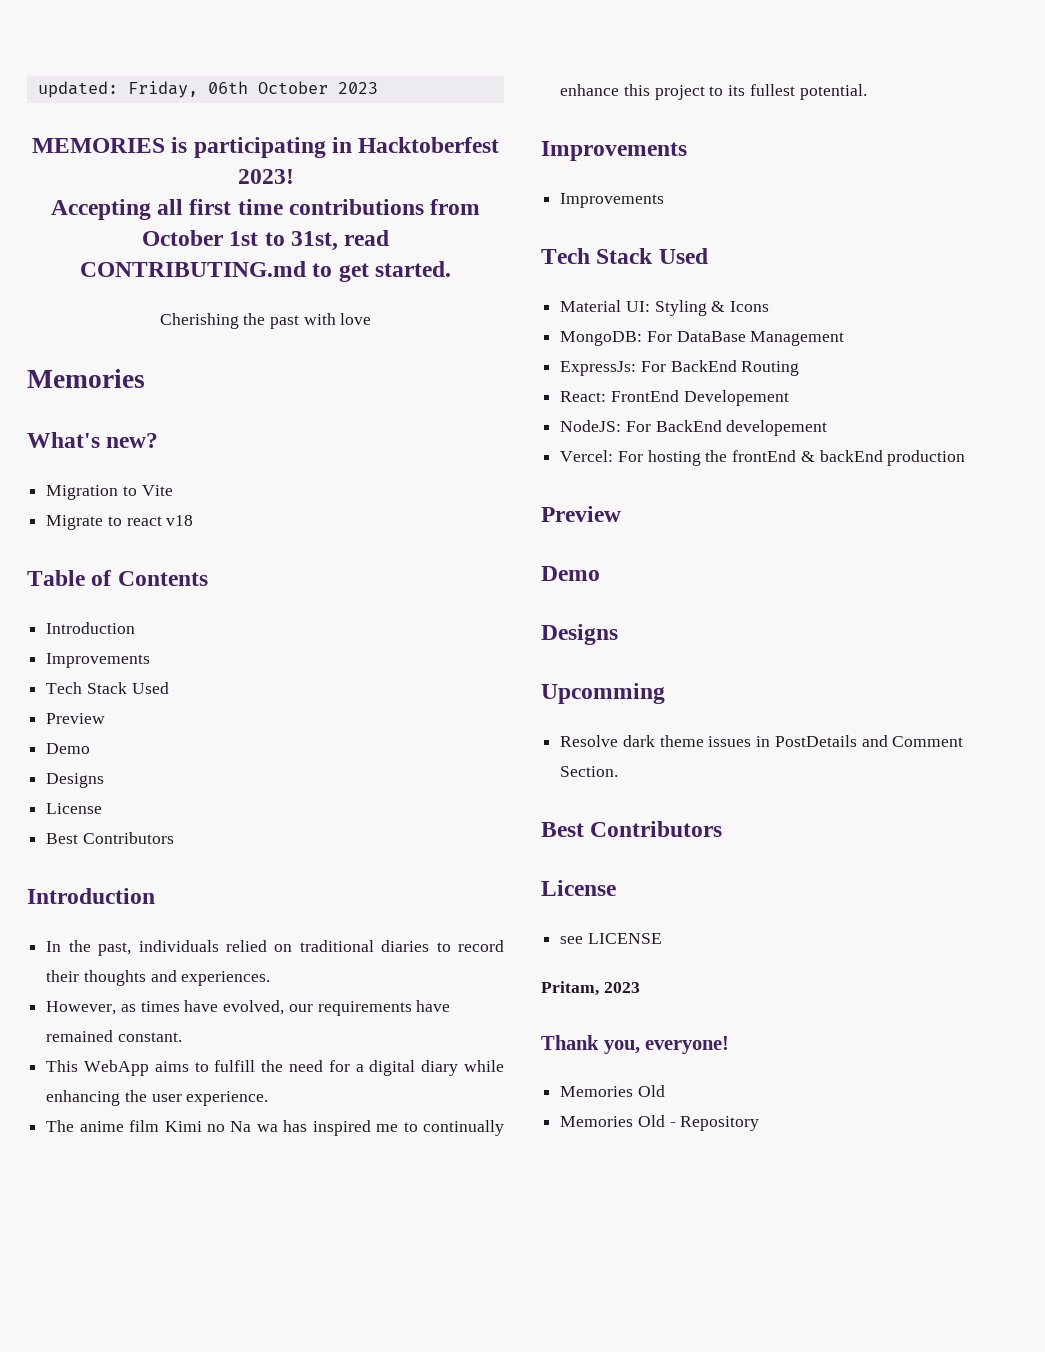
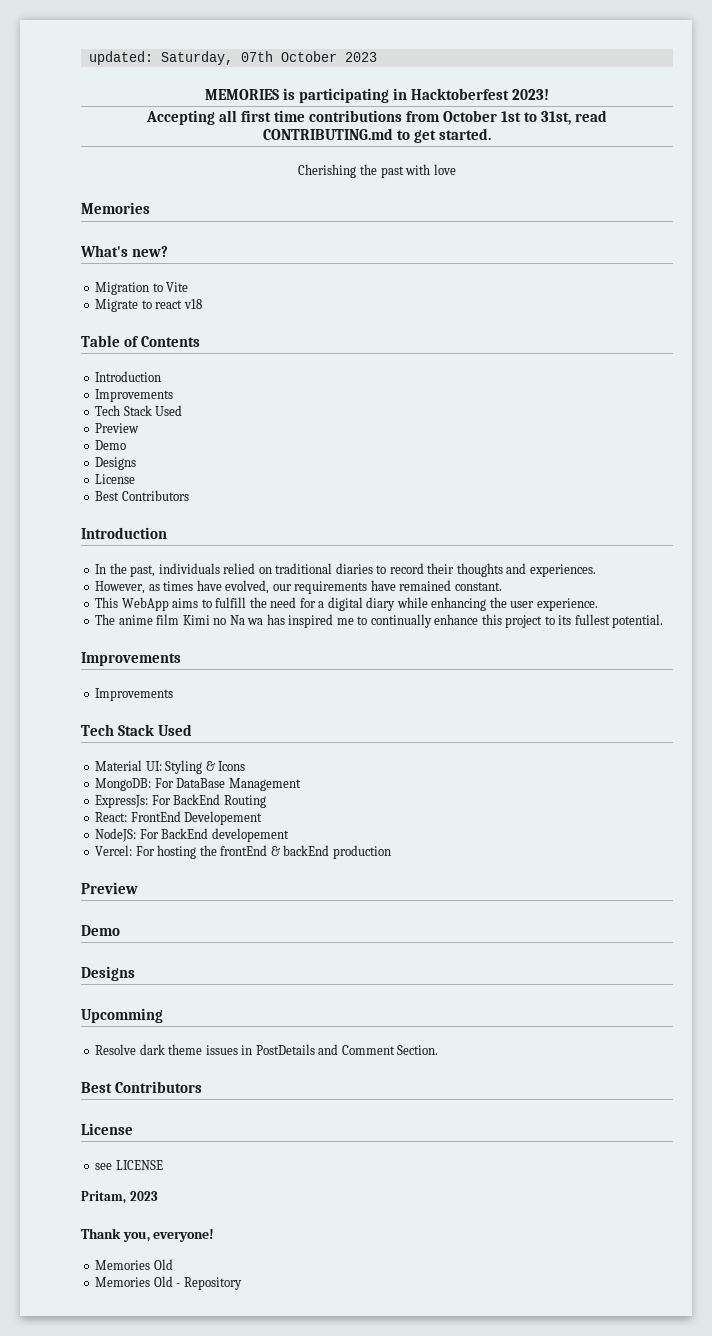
- updated: Friday, 06th October 2023
+ updated: Saturday, 07th October 2023

